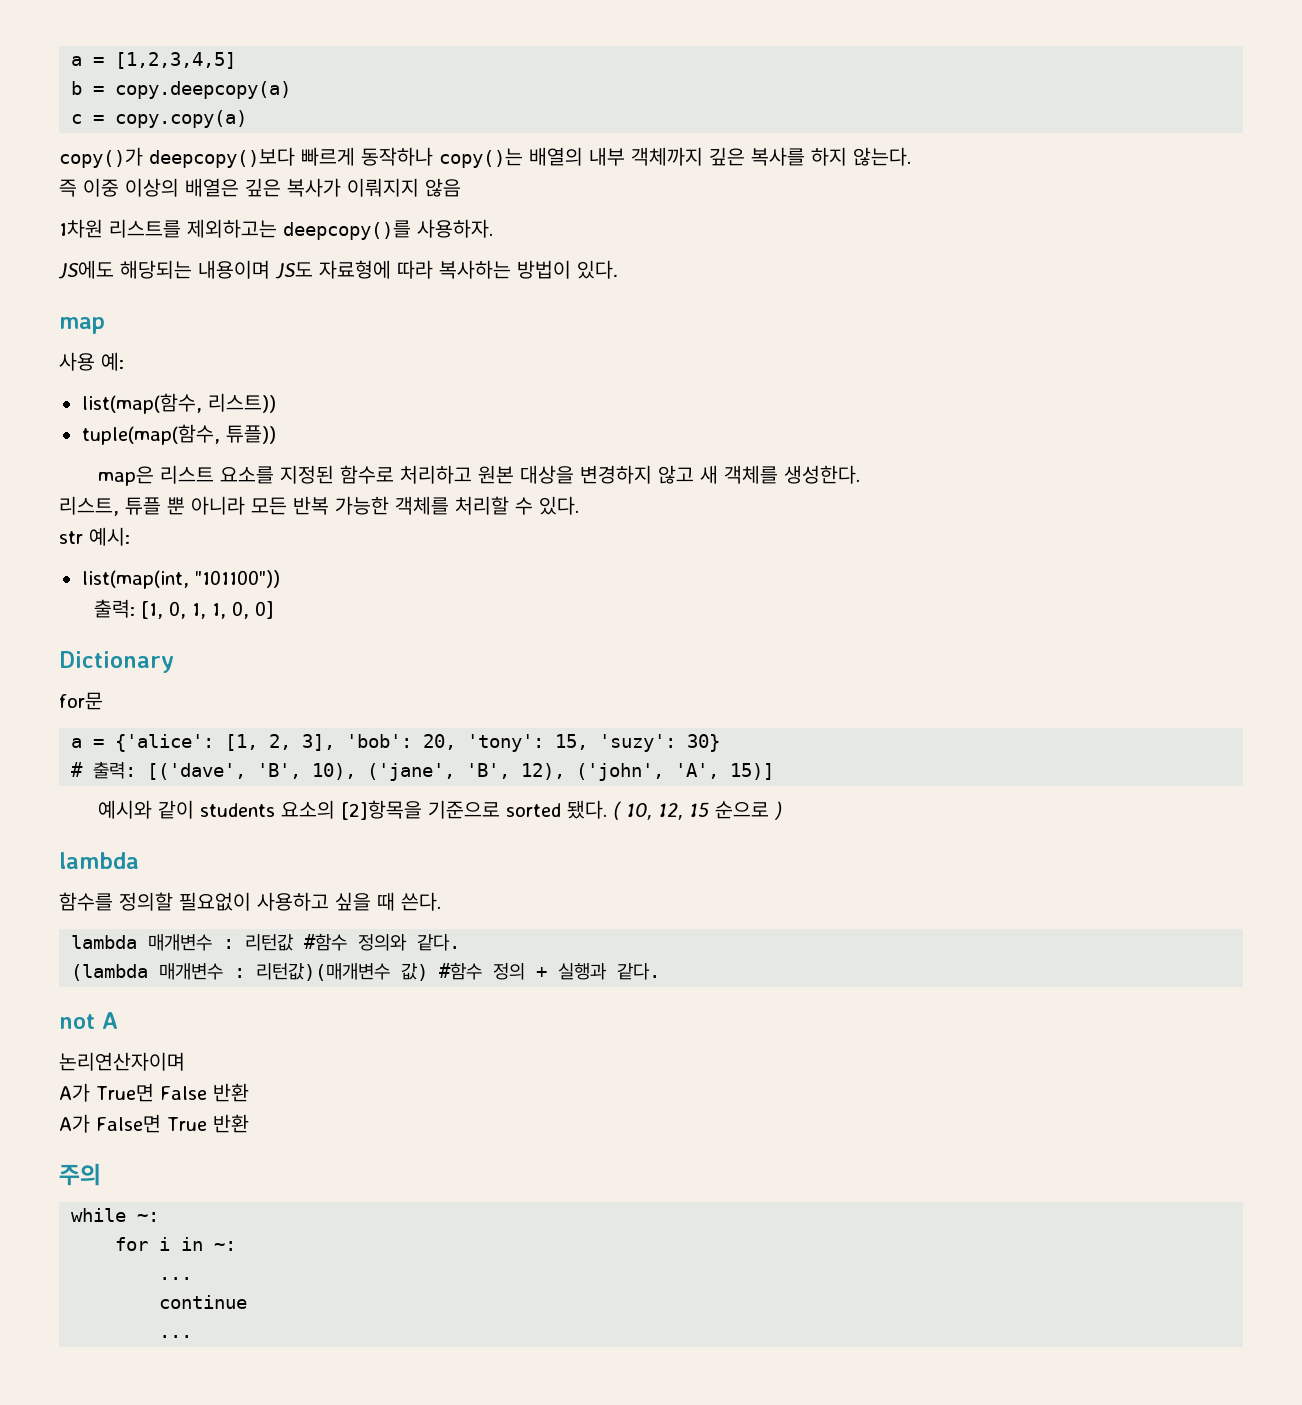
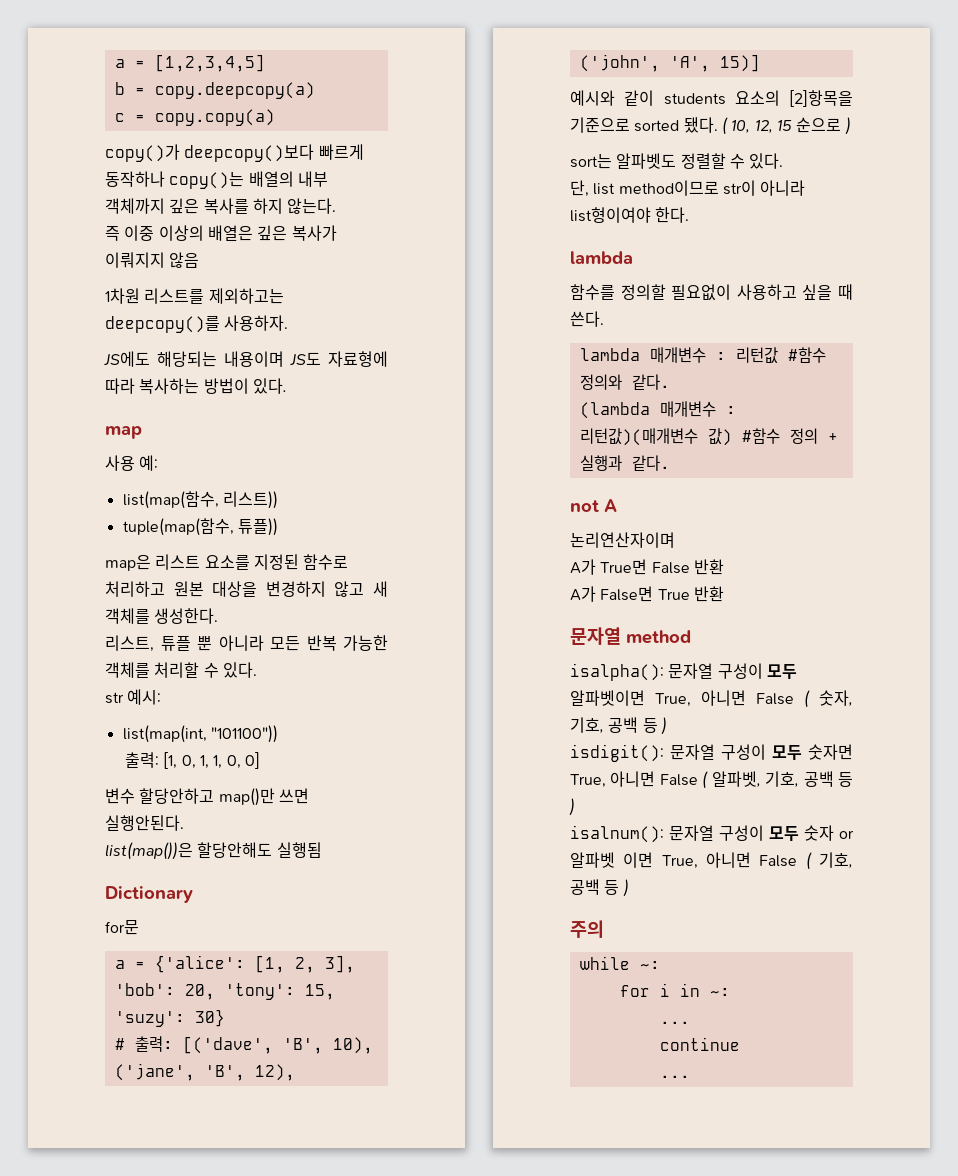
+ 변수 할당안하고 map()만 쓰면 실행안된다.
+ list(map())은 할당안해도 실행됨
+ sort는 알파벳도 정렬할 수 있다.
+ 단, list method이므로 str이 아니라 list형이여야 한다.
+ 문자열 method
+ isalpha(): 문자열 구성이 모두 알파벳이면 True, 아니면 False ( 숫자, 기호, 공백 등 )
+ isdigit(): 문자열 구성이 모두 숫자면 True, 아니면 False ( 알파벳, 기호, 공백 등 )
+ isalnum(): 문자열 구성이 모두 숫자 or 알파벳 이면 True, 아니면 False ( 기호, 공백 등 )

